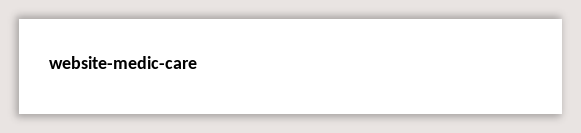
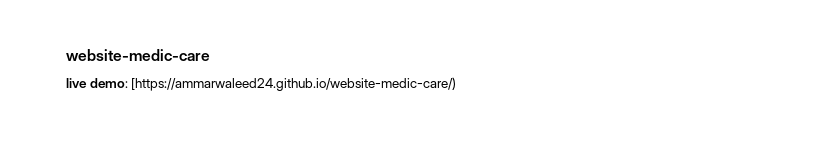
+ live demo: [https://ammarwaleed24.github.io/website-medic-care/)

